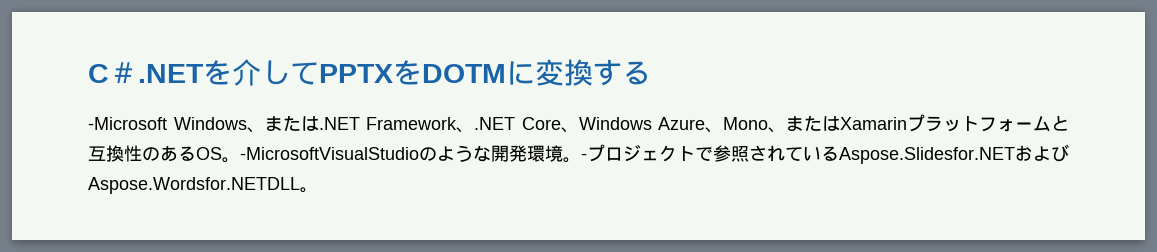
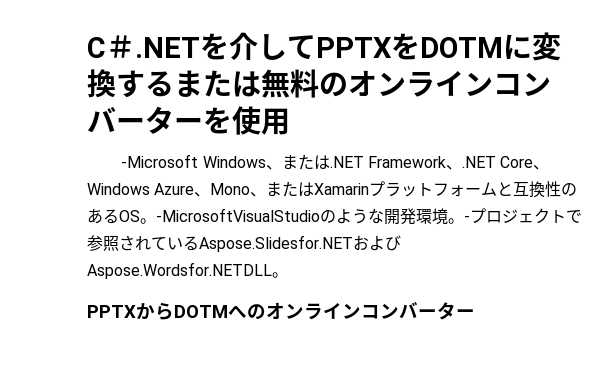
- C＃.NETを介してPPTXをDOTMに変換する
+ C＃.NETを介してPPTXをDOTMに変換するまたは無料のオンラインコンバーターを使用
+ PPTXからDOTMへのオンラインコンバーター

